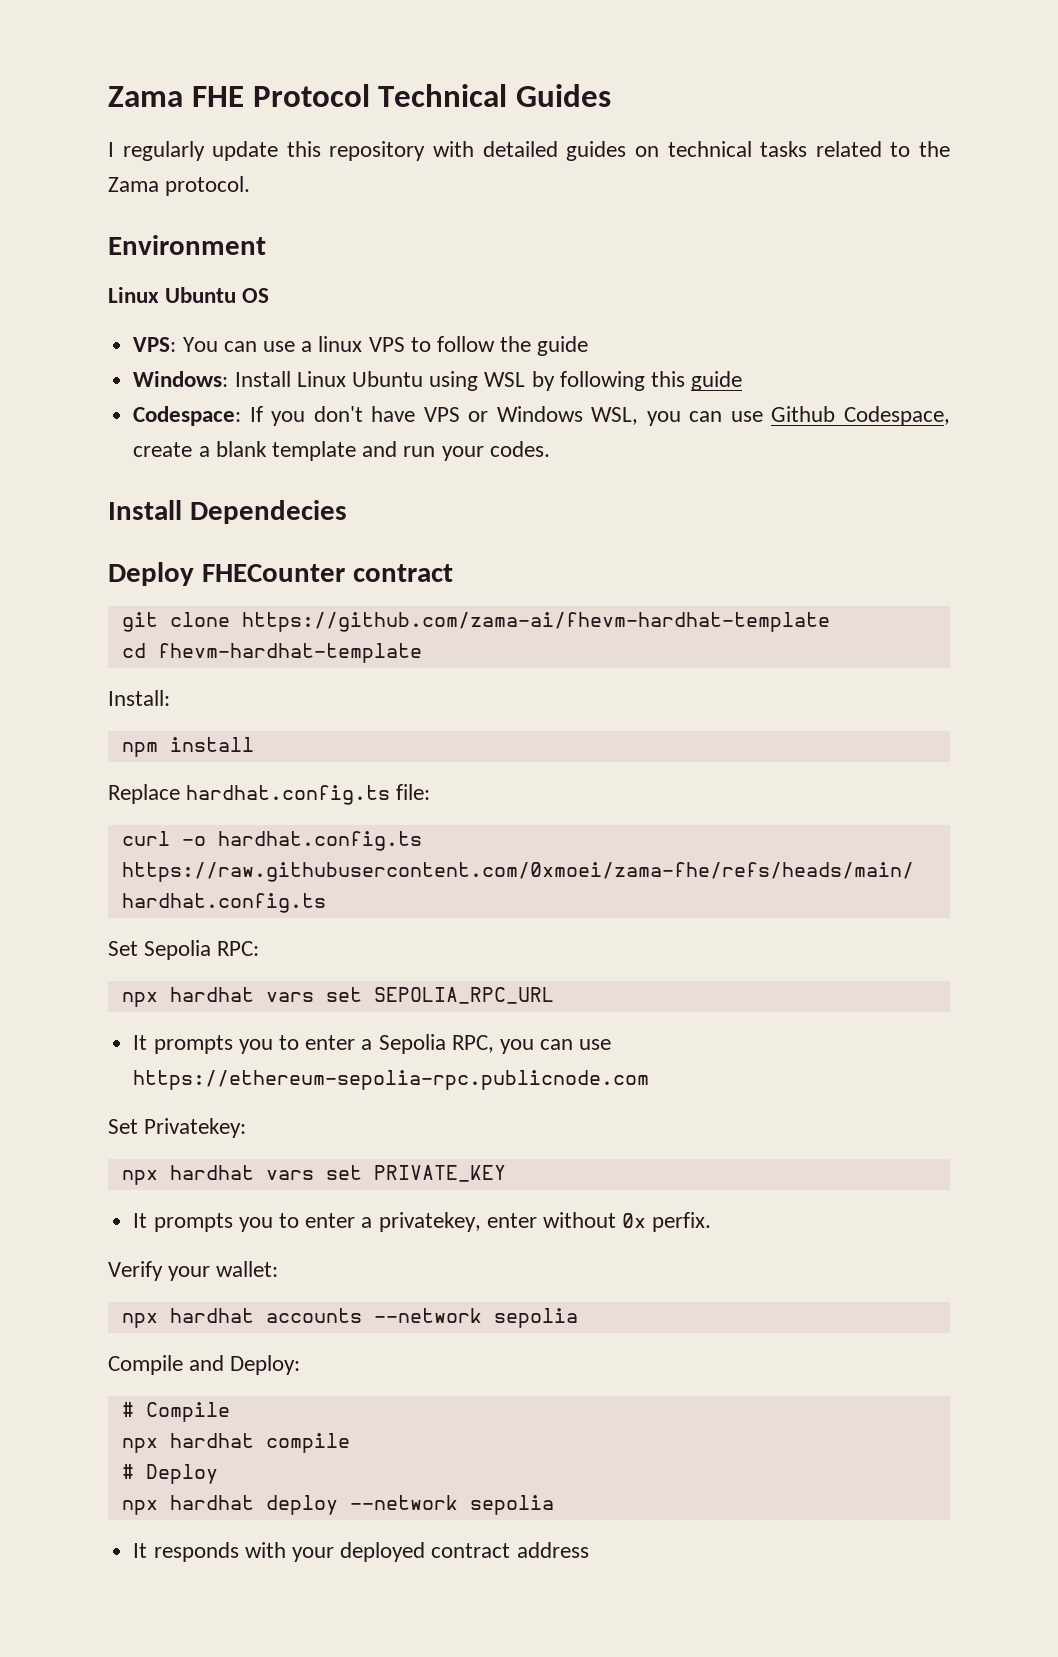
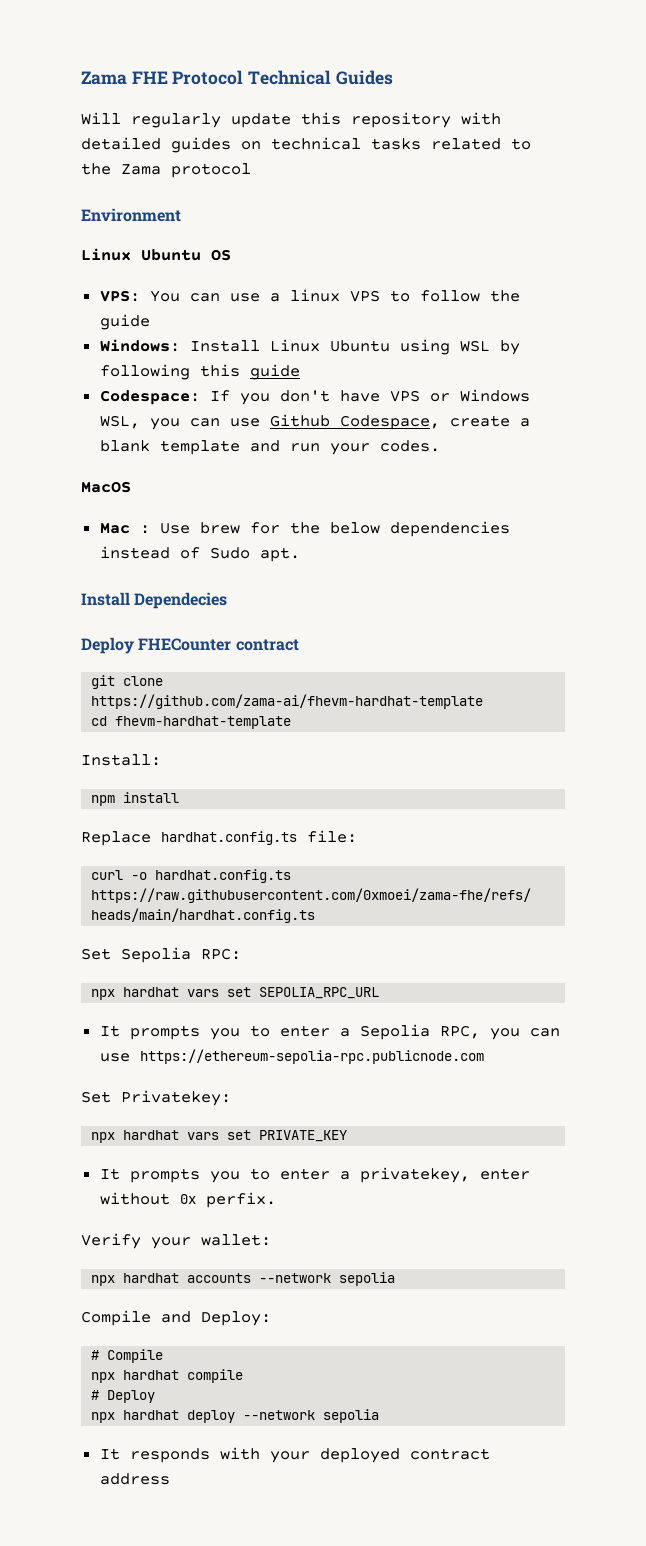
- I regularly update this repository with detailed guides on technical tasks related to the Zama protocol.
+ Will regularly update this repository with detailed guides on technical tasks related to the Zama protocol
+ MacOS
+ Mac : Use brew for the below dependencies instead of Sudo apt.

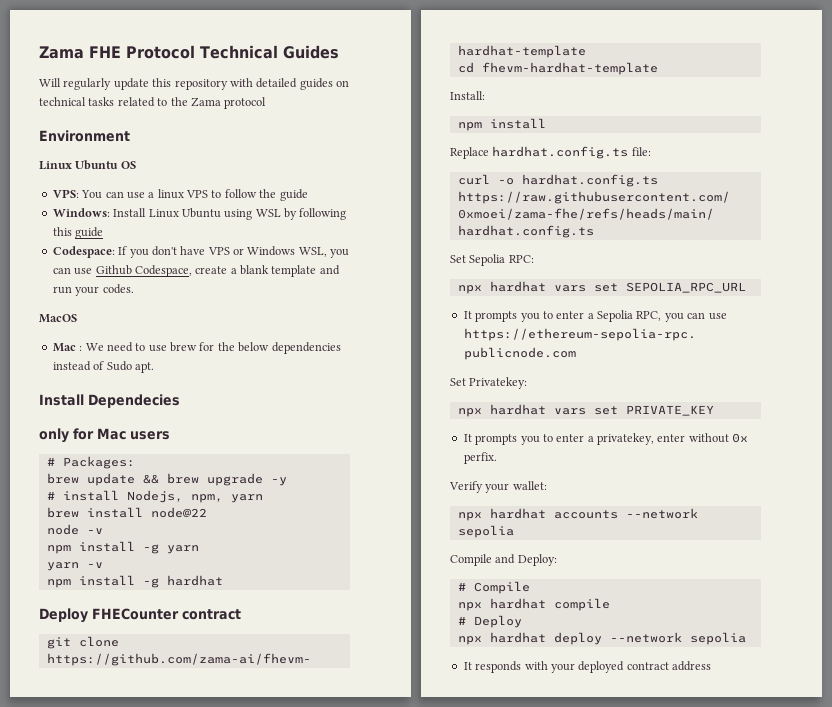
- Mac : Use brew for the below dependencies instead of Sudo apt.
+ Mac : We need to use brew for the below dependencies instead of Sudo apt.
+ only for Mac users
+ # Packages:
+ brew update && brew upgrade -y
+ # install Nodejs, npm, yarn
+ brew install node@22
+ node -v
+ npm install -g yarn
+ yarn -v
+ npm install -g hardhat

